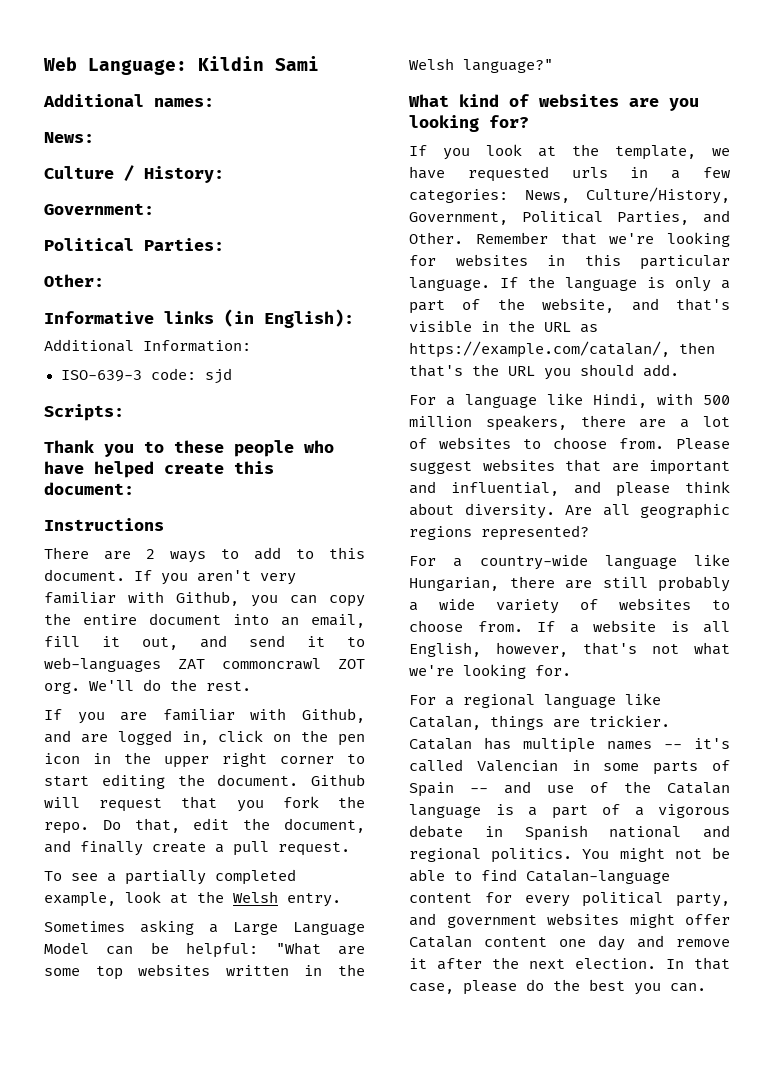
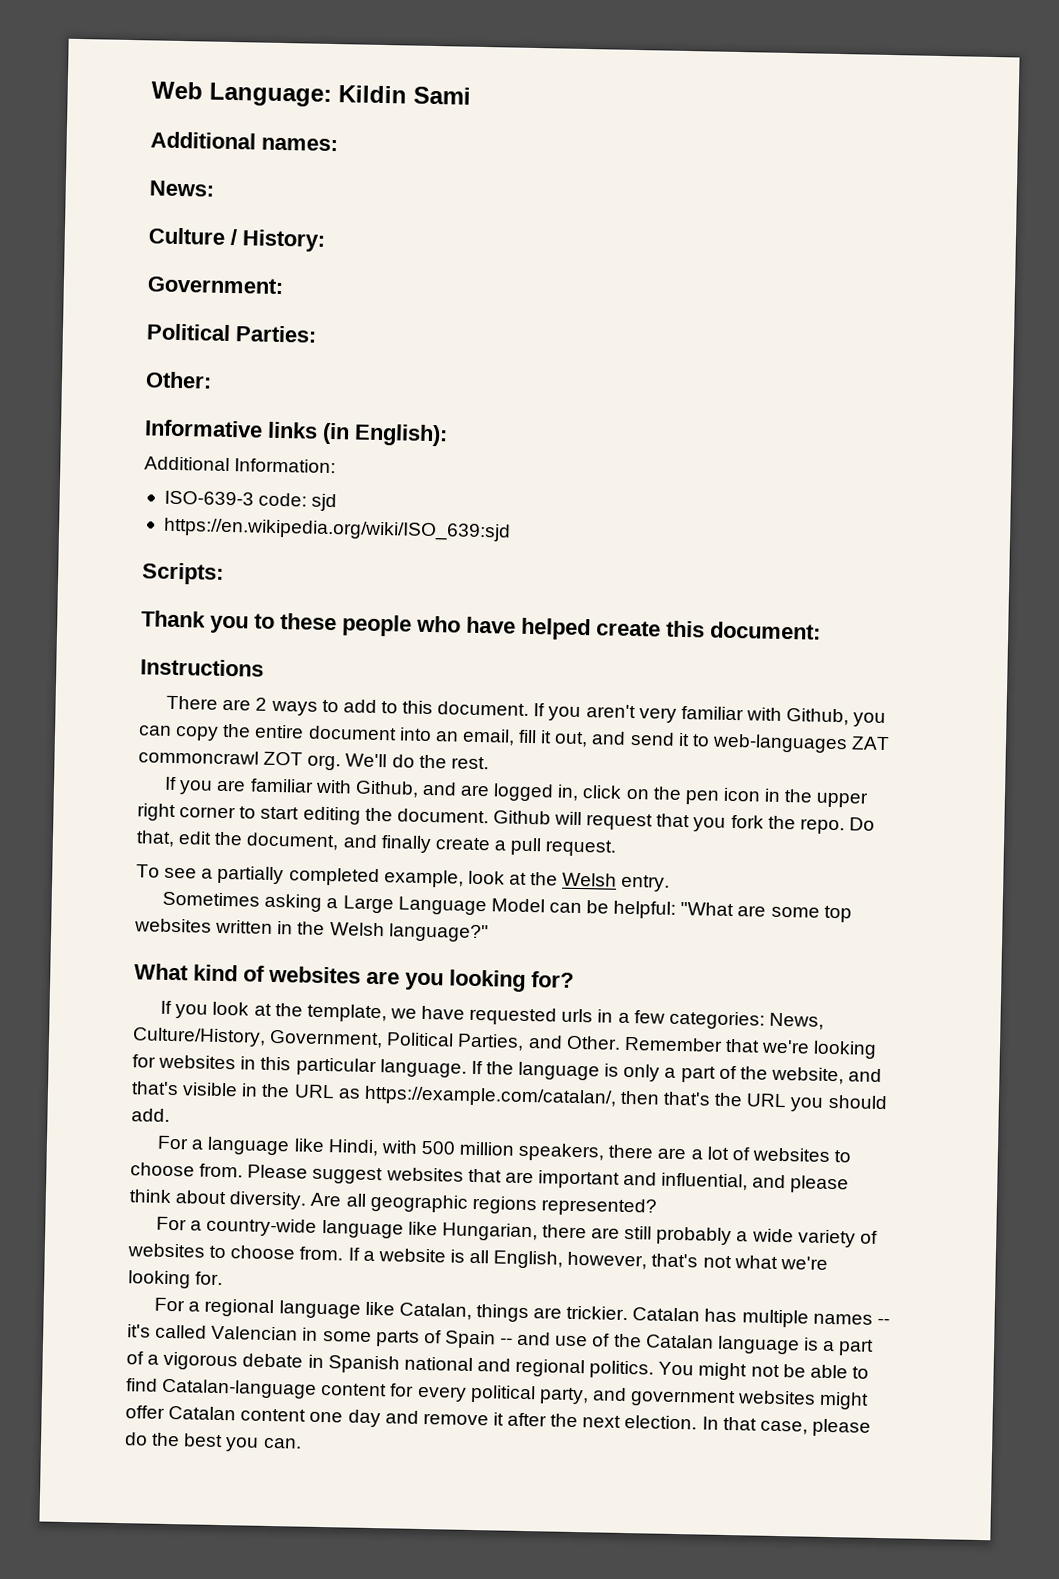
+ https://en.wikipedia.org/wiki/ISO_639:sjd

